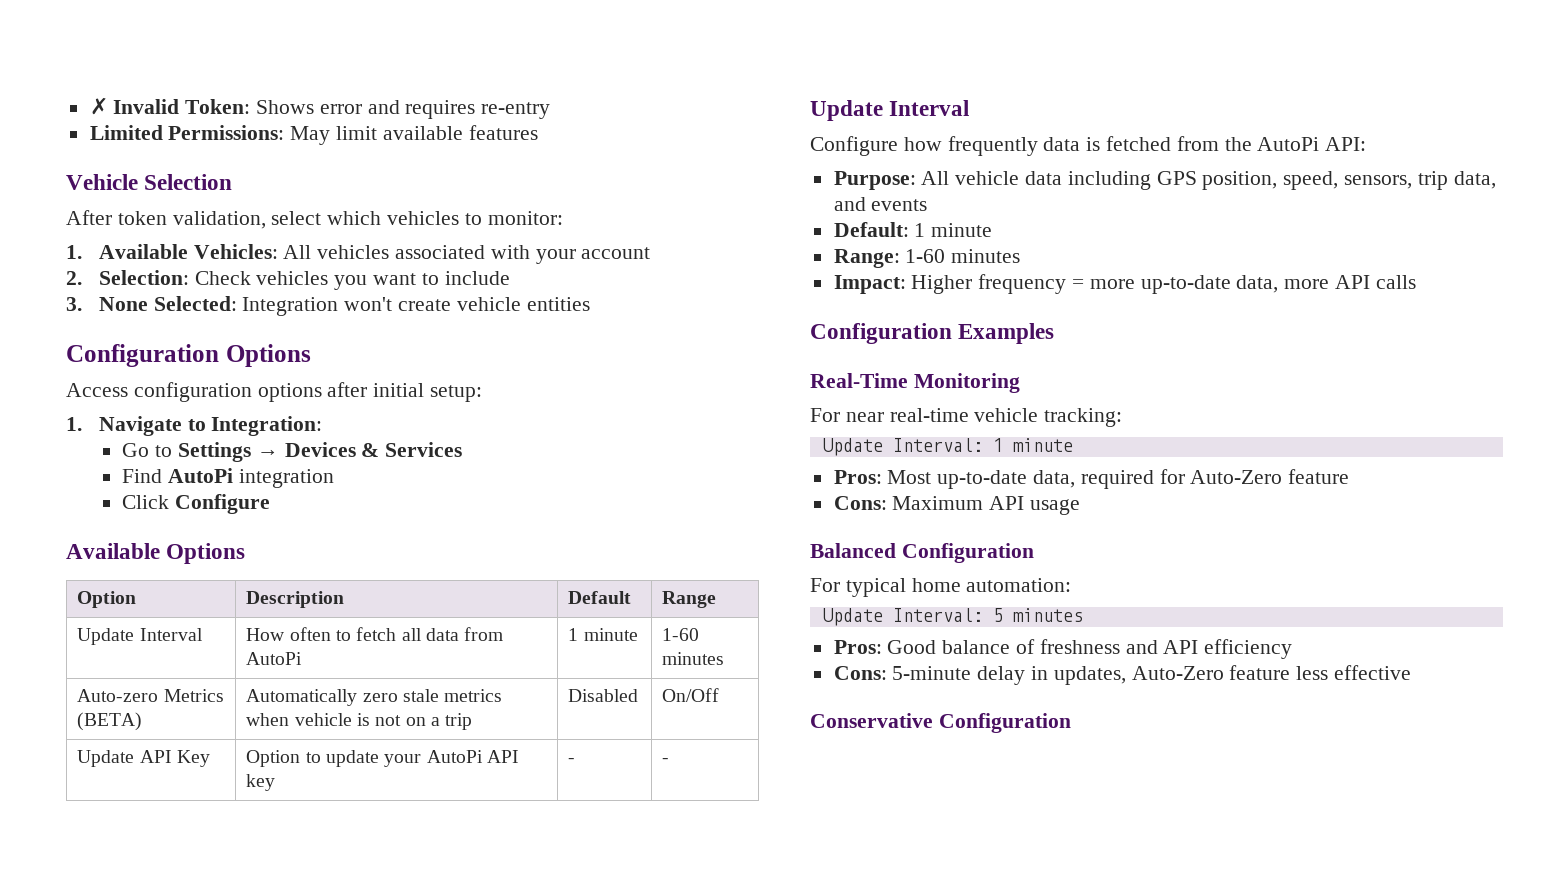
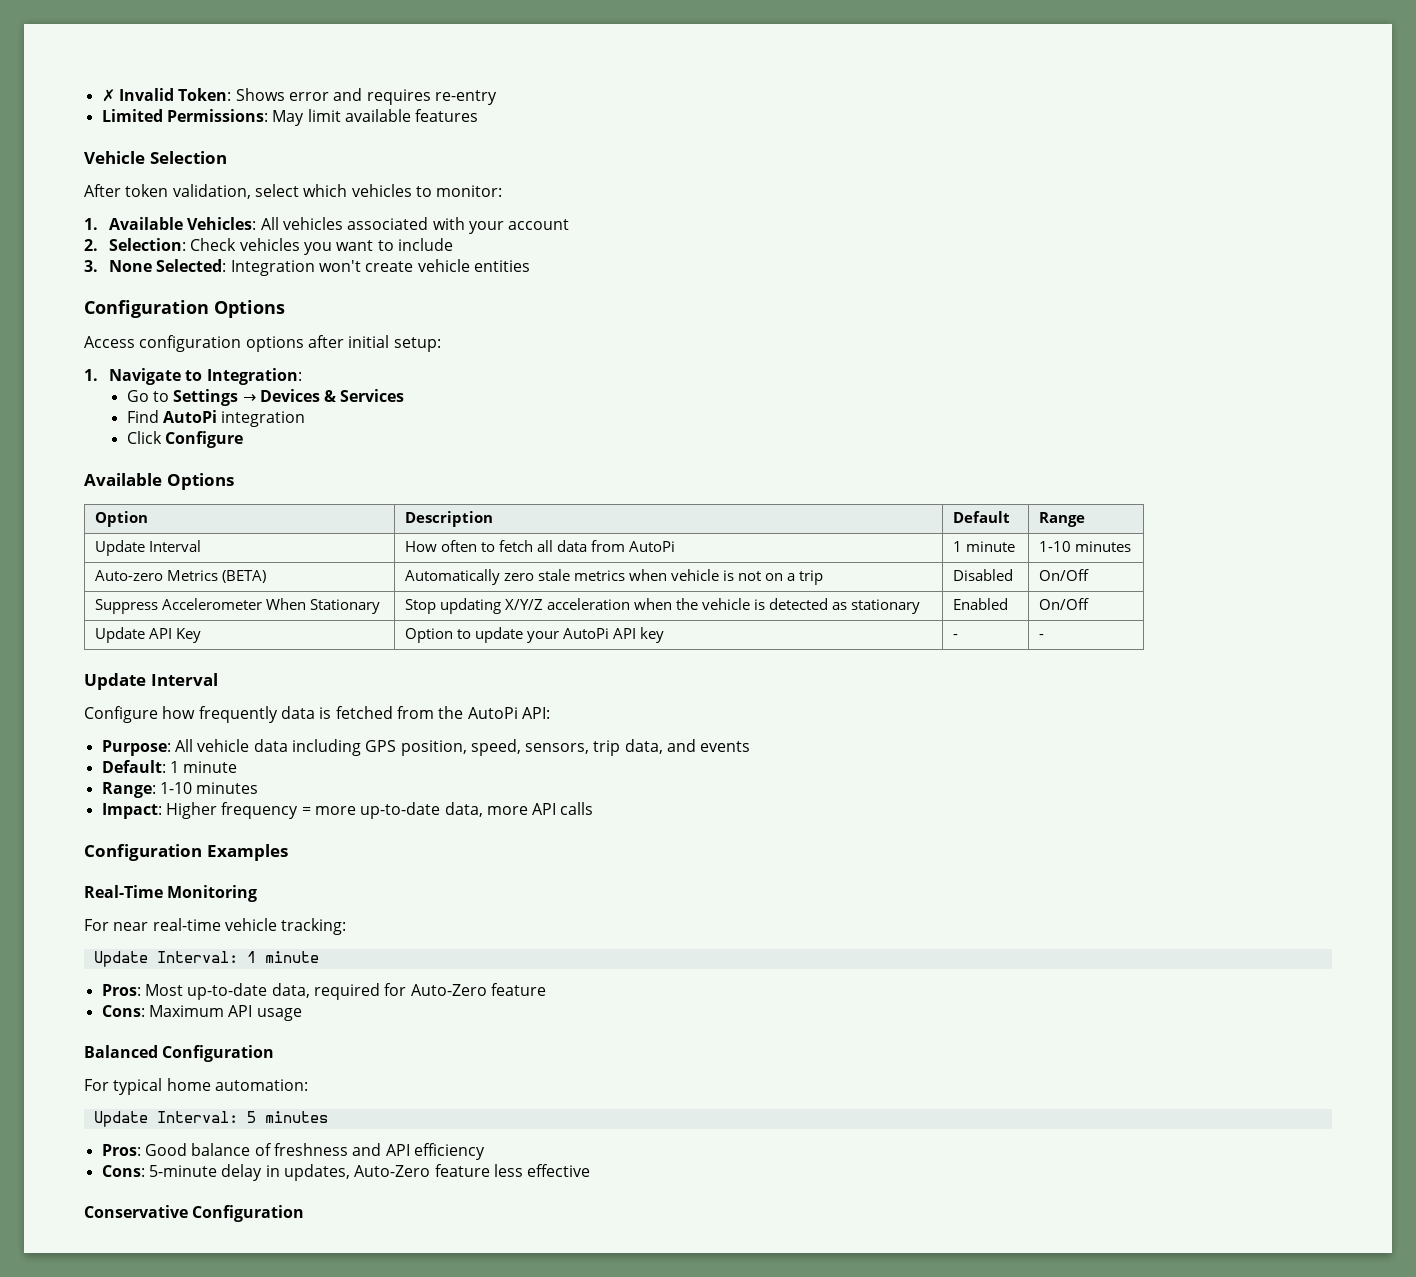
- Update Interval | How often to fetch all data from AutoPi | 1 minute | 1-60 minutes
+ Update Interval | How often to fetch all data from AutoPi | 1 minute | 1-10 minutes
+ Suppress Accelerometer When Stationary | Stop updating X/Y/Z acceleration when the vehicle is detected as stationary | Enabled | On/Off
- Range: 1-60 minutes
+ Range: 1-10 minutes

